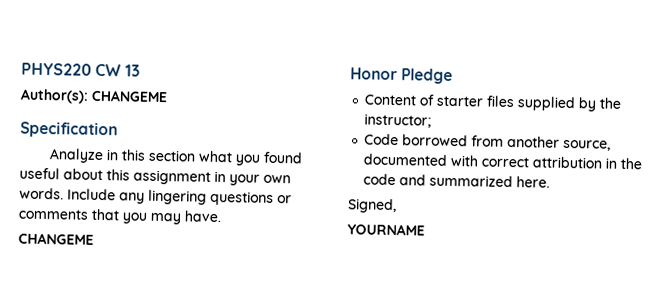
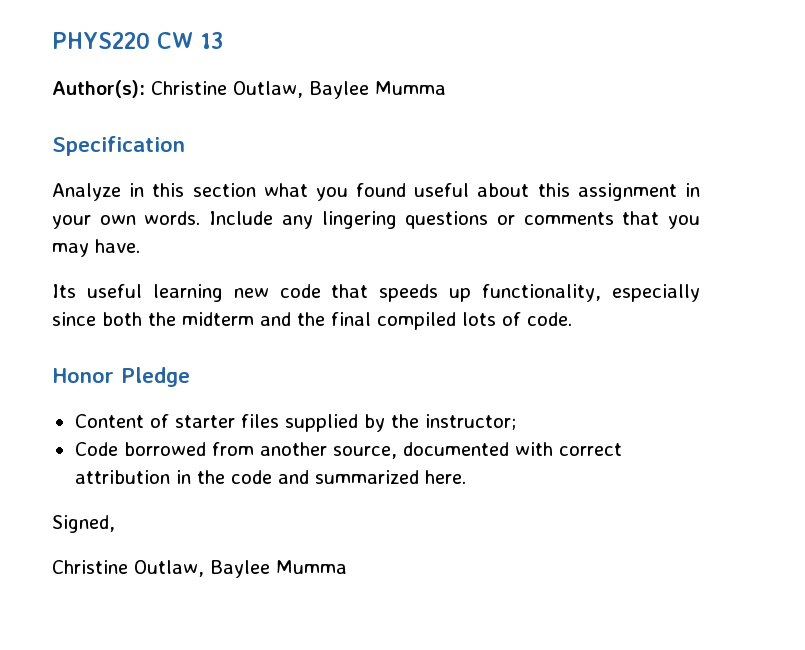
- Author(s): CHANGEME
+ Author(s): Christine Outlaw, Baylee Mumma
  Include any lingering questions or comments that you may have.
- CHANGEME
+ Its useful learning new code that speeds up functionality, especially since both the midterm and the final compiled lots of code.
  Signed,
- YOURNAME
+ Christine Outlaw, Baylee Mumma

